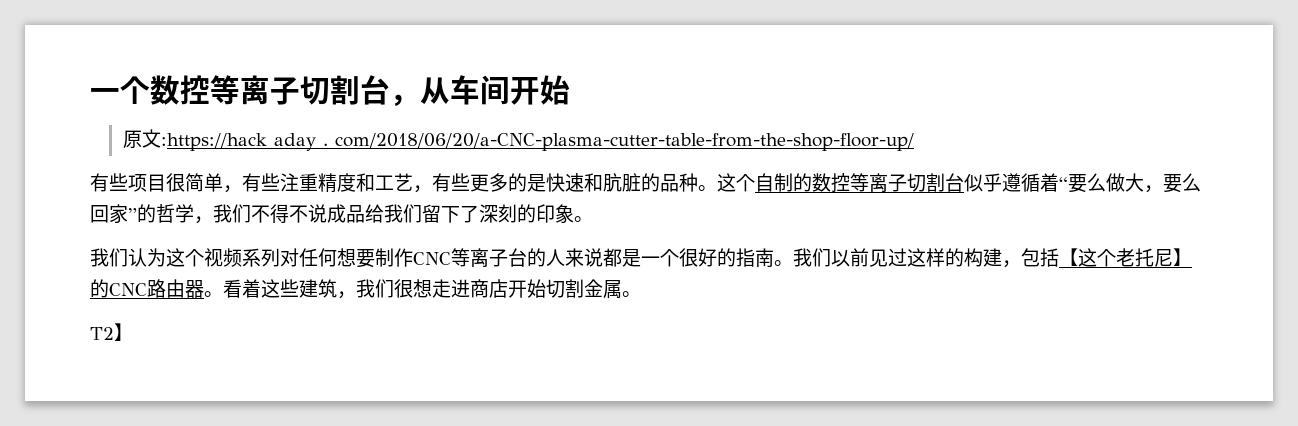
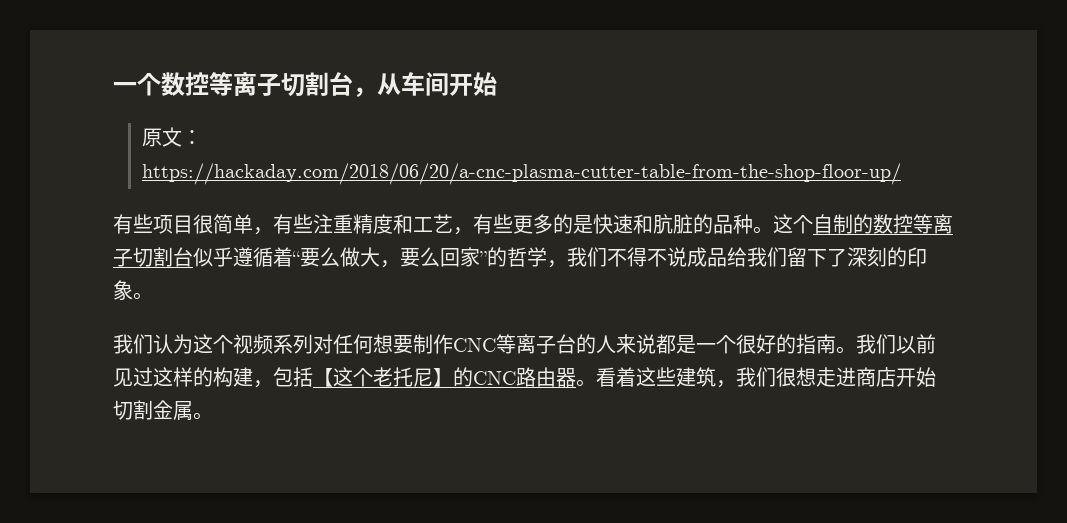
- 原文:https://hack aday . com/2018/06/20/a-CNC-plasma-cutter-table-from-the-shop-floor-up/
+ 原文：https://hackaday.com/2018/06/20/a-cnc-plasma-cutter-table-from-the-shop-floor-up/
- T2】

